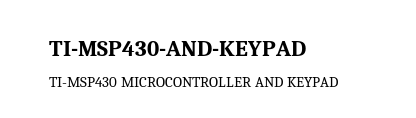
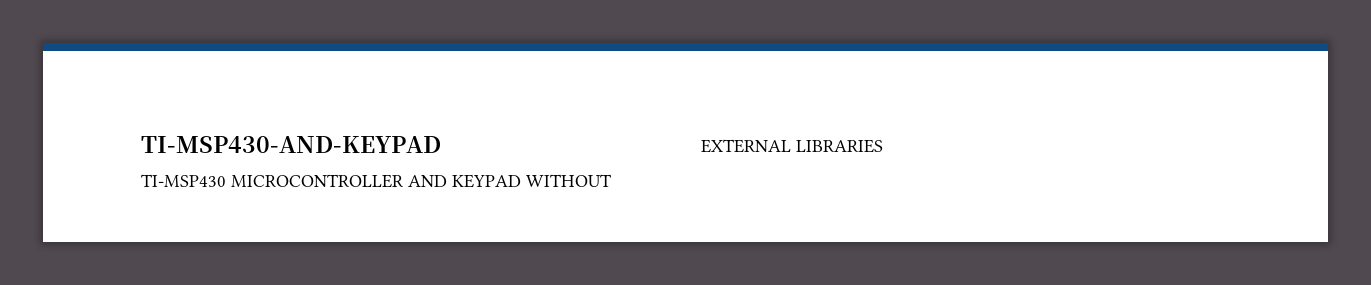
- TI-MSP430 MICROCONTROLLER AND KEYPAD
+ TI-MSP430 MICROCONTROLLER AND KEYPAD WITHOUT EXTERNAL LIBRARIES

